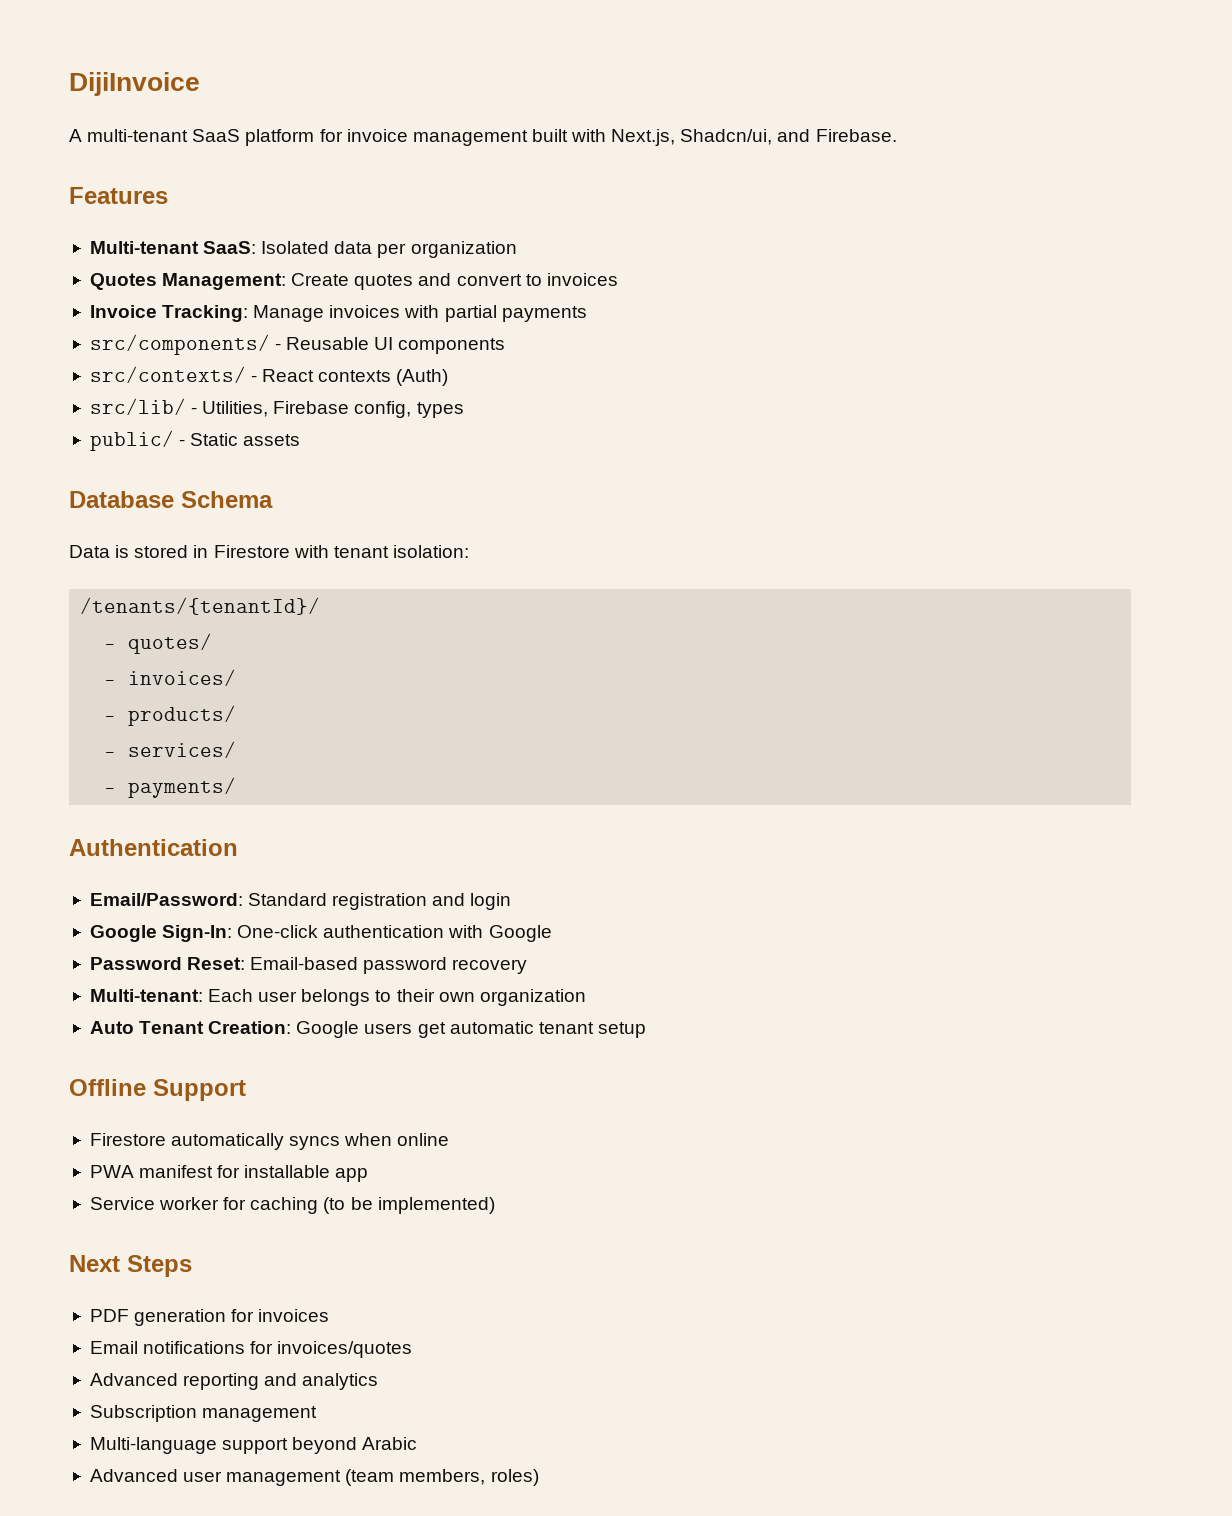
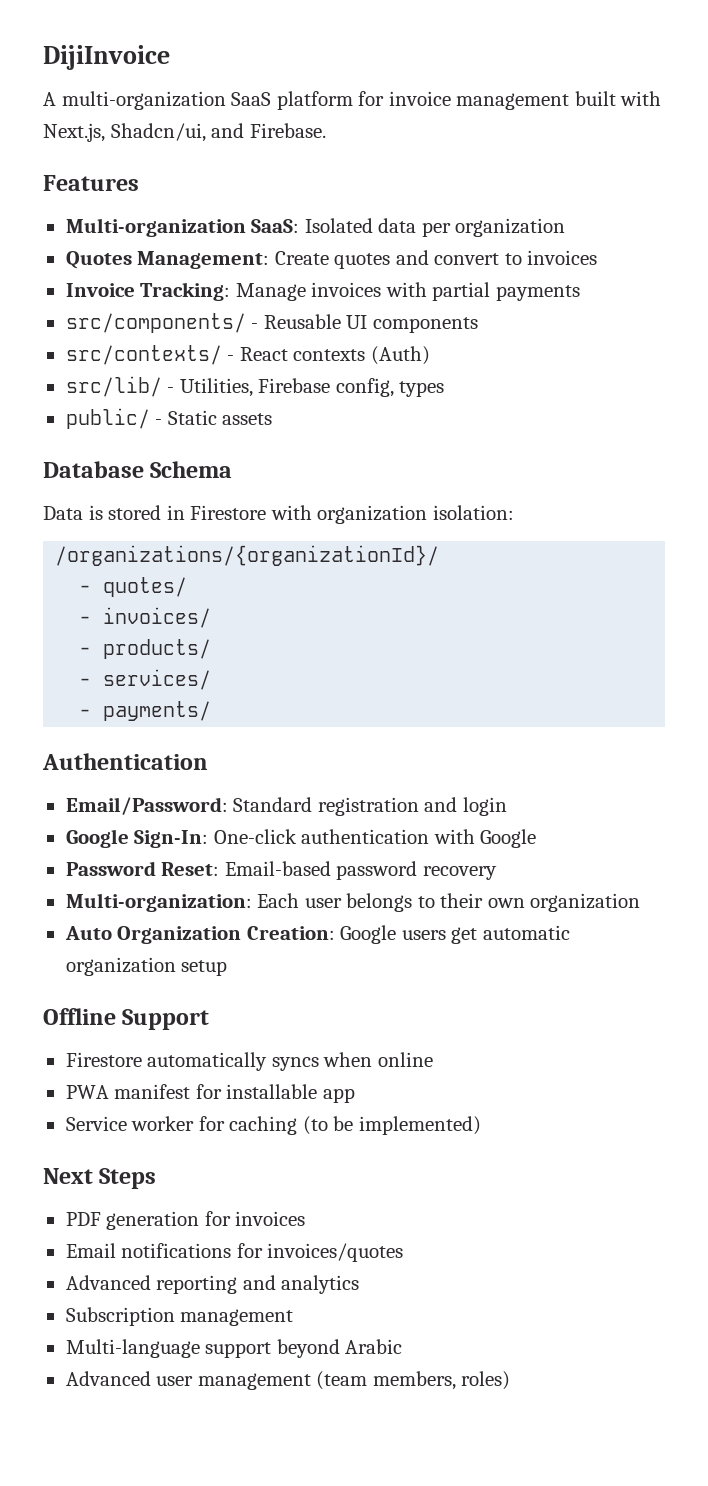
- A multi-tenant SaaS platform for invoice management built with Next.js, Shadcn/ui, and Firebase.
+ A multi-organization SaaS platform for invoice management built with Next.js, Shadcn/ui, and Firebase.
- Multi-tenant SaaS: Isolated data per organization
+ Multi-organization SaaS: Isolated data per organization
- Data is stored in Firestore with tenant isolation:
+ Data is stored in Firestore with organization isolation:
- /tenants/{tenantId}/
+ /organizations/{organizationId}/
- Multi-tenant: Each user belongs to their own organization
+ Multi-organization: Each user belongs to their own organization
- Auto Tenant Creation: Google users get automatic tenant setup
+ Auto Organization Creation: Google users get automatic organization setup

